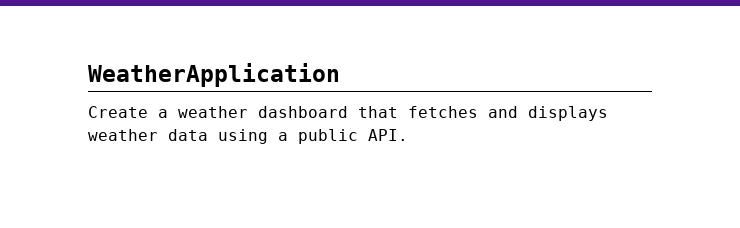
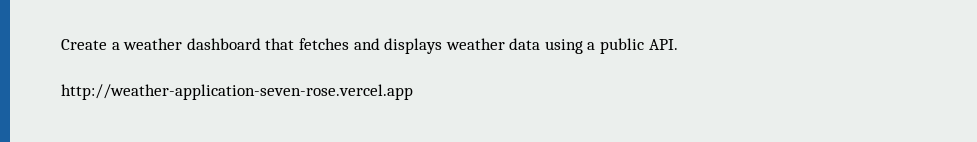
- WeatherApplication
+ http://weather-application-seven-rose.vercel.app

